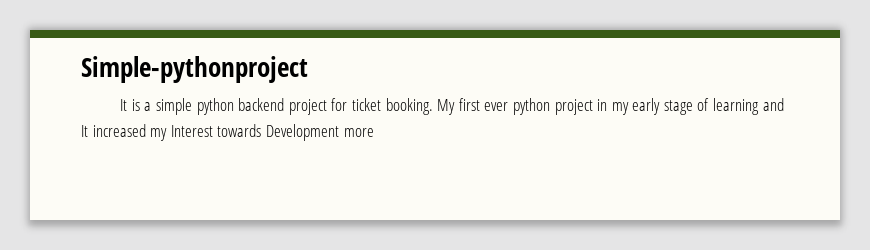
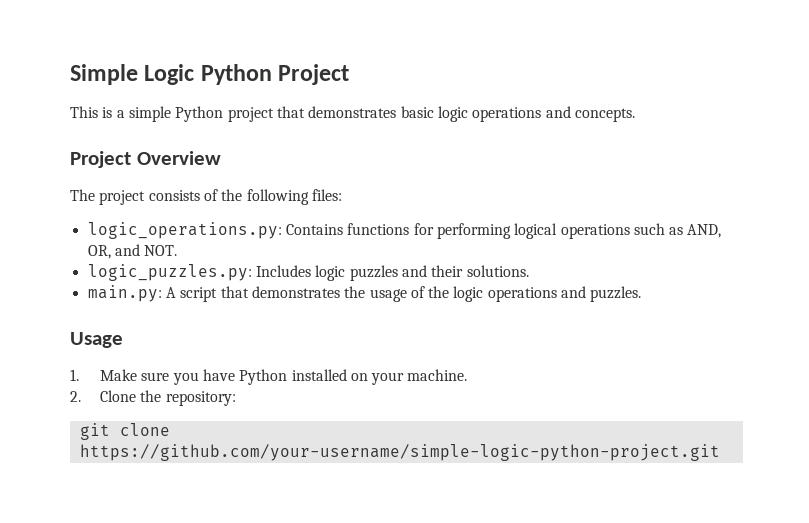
- Simple-pythonproject
- It is a simple python backend project for ticket booking. My first ever python project in my early stage of learning and It increased my Interest towards Development more
+ Simple Logic Python Project
+ This is a simple Python project that demonstrates basic logic operations and concepts.
+ Project Overview
+ The project consists of the following files:
+ logic_operations.py: Contains functions for performing logical operations such as AND, OR, and NOT.
+ logic_puzzles.py: Includes logic puzzles and their solutions.
+ main.py: A script that demonstrates the usage of the logic operations and puzzles.
+ Usage
+ 1. Make sure you have Python installed on your machine.
+ 2. Clone the repository:
+ git clone https://github.com/your-username/simple-logic-python-project.git

